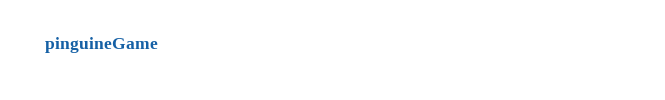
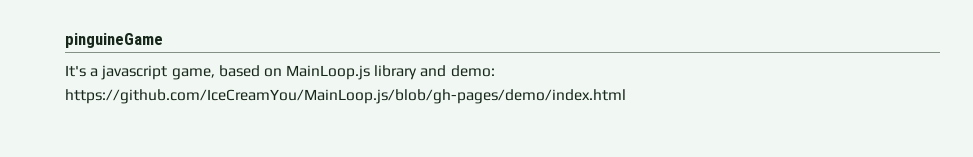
+ It's a javascript game, based on MainLoop.js library and demo: https://github.com/IceCreamYou/MainLoop.js/blob/gh-pages/demo/index.html

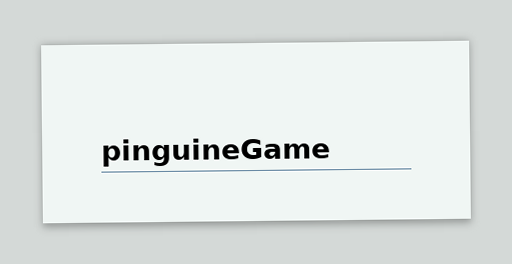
- It's a javascript game, based on MainLoop.js library and demo: https://github.com/IceCreamYou/MainLoop.js/blob/gh-pages/demo/index.html

